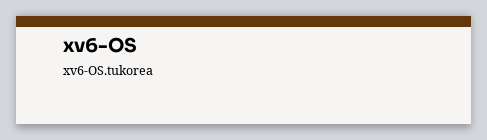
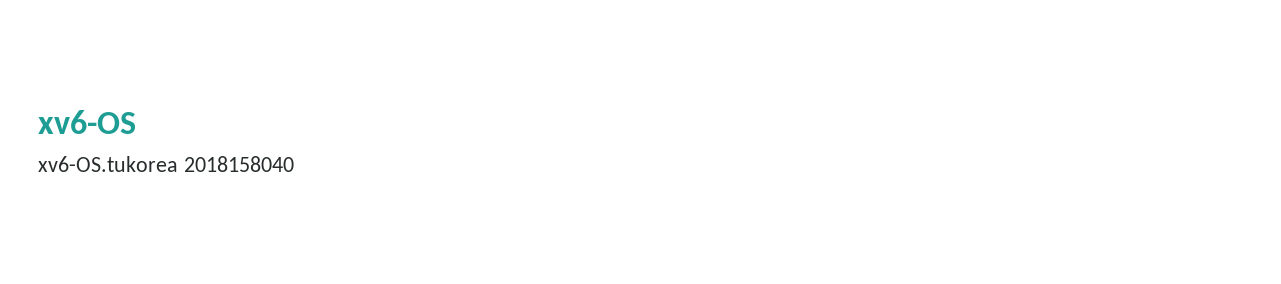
- xv6-OS.tukorea
+ xv6-OS.tukorea 2018158040

